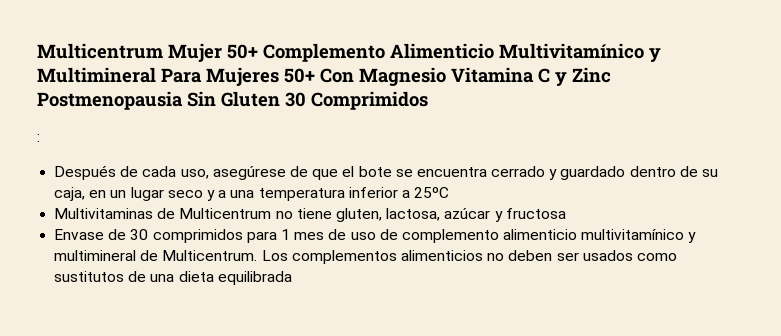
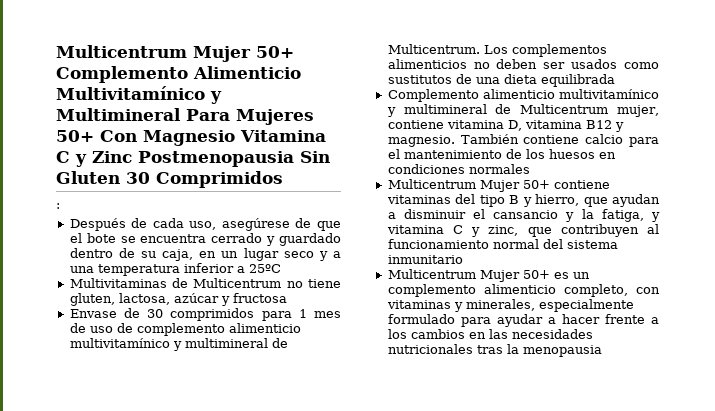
+ Complemento alimenticio multivitamínico y multimineral de Multicentrum mujer, contiene vitamina D, vitamina B12 y magnesio. También contiene calcio para el mantenimiento de los huesos en condiciones normales
+ Multicentrum Mujer 50+ contiene vitaminas del tipo B y hierro, que ayudan a disminuir el cansancio y la fatiga, y vitamina C y zinc, que contribuyen al funcionamiento normal del sistema inmunitario
+ Multicentrum Mujer 50+ es un complemento alimenticio completo, con vitaminas y minerales, especialmente formulado para ayudar a hacer frente a los cambios en las necesidades nutricionales tras la menopausia

